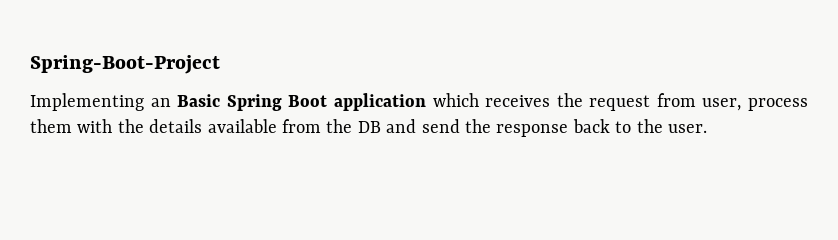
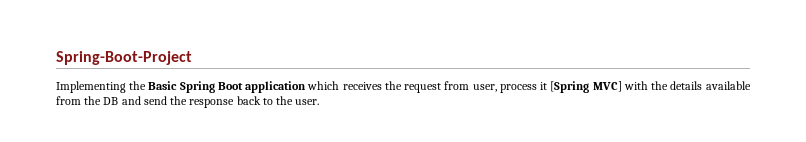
- Implementing an Basic Spring Boot application which receives the request from user, process them with the details available from the DB and send the response back to the user.
+ Implementing the Basic Spring Boot application which receives the request from user, process it [Spring MVC] with the details available from the DB and send the response back to the user.

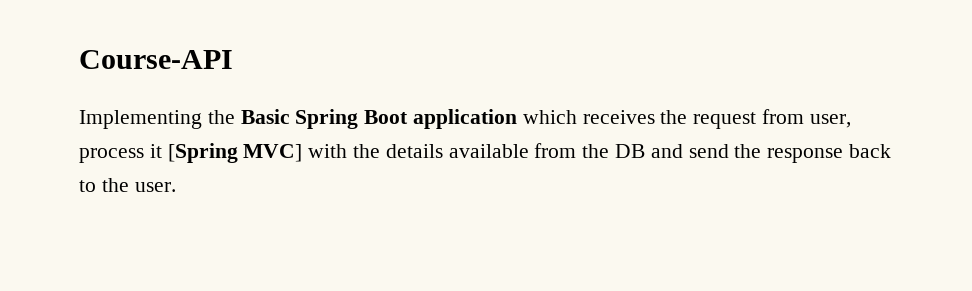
- Spring-Boot-Project
+ Course-API

